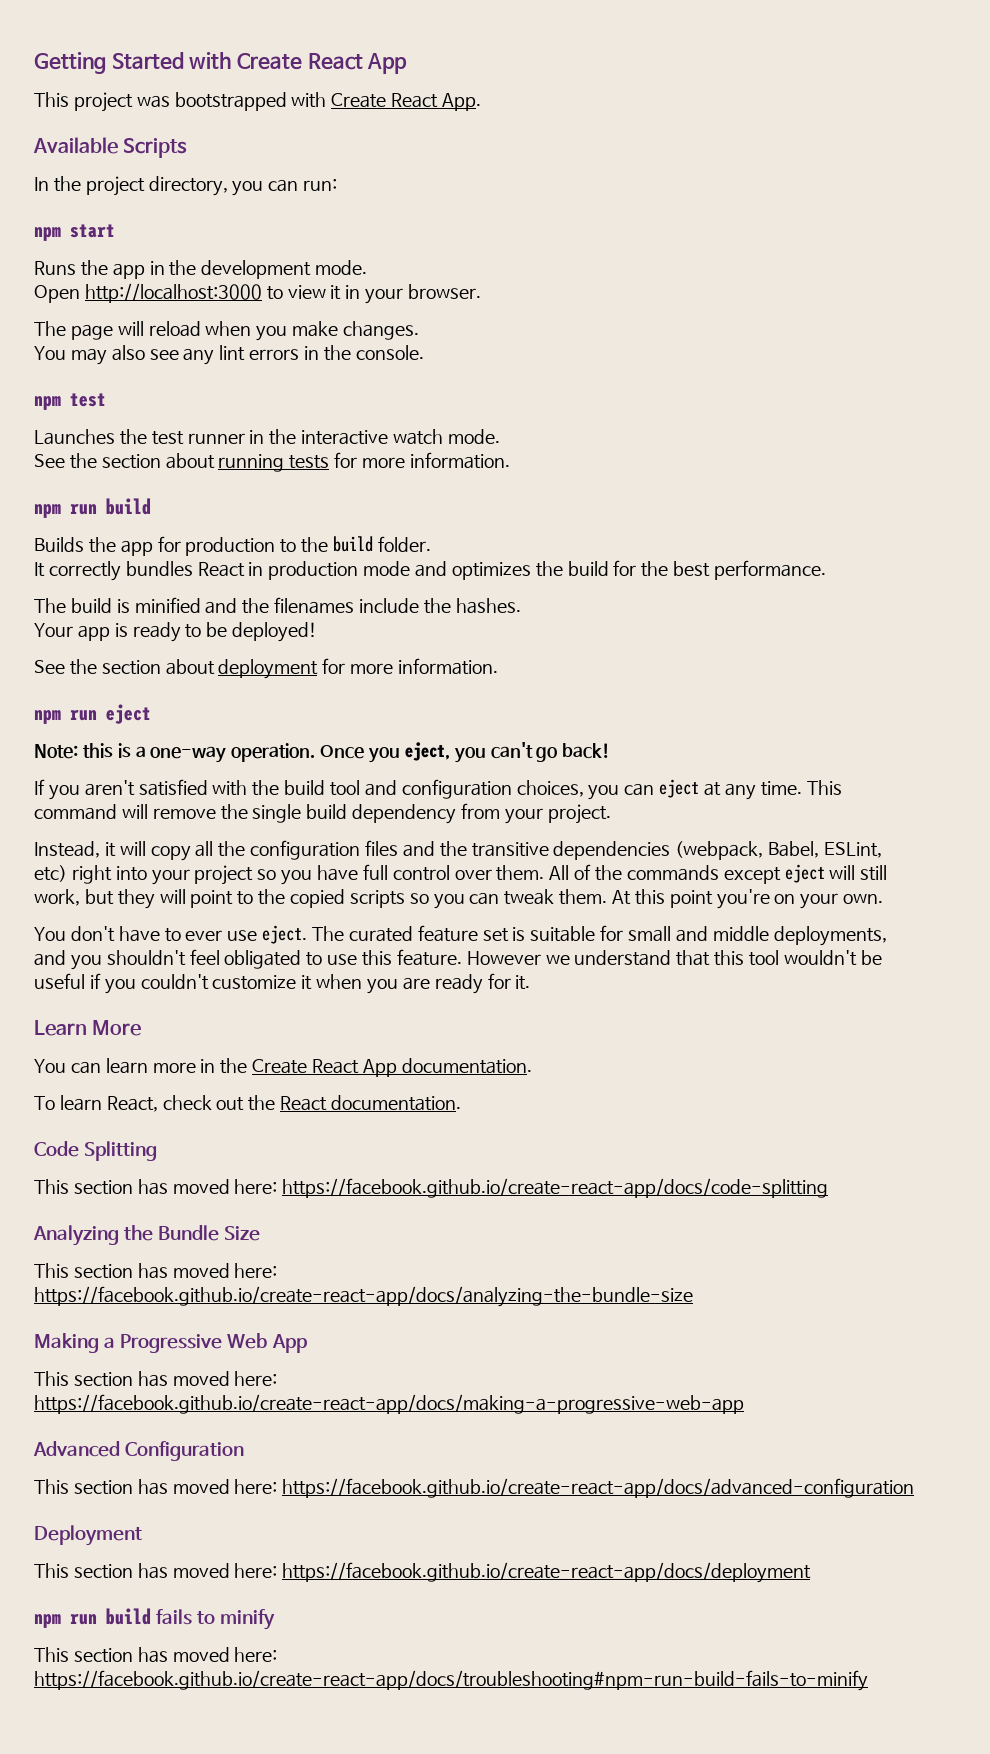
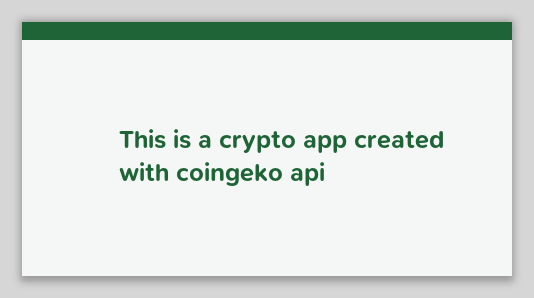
- Getting Started with Create React App
- This project was bootstrapped with Create React App.
- Available Scripts
- In the project directory, you can run:
- npm start
- Runs the app in the development mode.
- Open http://localhost:3000 to view it in your browser.
- The page will reload when you make changes.
- You may also see any lint errors in the console.
- npm test
- Launches the test runner in the interactive watch mode.
- See the section about running tests for more information.
- npm run build
- Builds the app for production to the build folder.
- It correctly bundles React in production mode and optimizes the build for the best performance.
- The build is minified and the filenames include the hashes.
- Your app is ready to be deployed!
- See the section about deployment for more information.
- npm run eject
- Note: this is a one-way operation. Once you eject, you can't go back!
- If you aren't satisfied with the build tool and configuration choices, you can eject at any time. This command will remove the single build dependency from your project.
- Instead, it will copy all the configuration files and the transitive dependencies (webpack, Babel, ESLint, etc) right into your project so you have full control over them. All of the commands except eject will still work, but they will point to the copied scripts so you can tweak them. At this point you're on your own.
- You don't have to ever use eject. The curated feature set is suitable for small and middle deployments, and you shouldn't feel obligated to use this feature. However we understand that this tool wouldn't be useful if you couldn't customize it when you are ready for it.
- Learn More
- You can learn more in the Create React App documentation.
- To learn React, check out the React documentation.
- Code Splitting
- This section has moved here: https://facebook.github.io/create-react-app/docs/code-splitting
- Analyzing the Bundle Size
- This section has moved here: https://facebook.github.io/create-react-app/docs/analyzing-the-bundle-size
- Making a Progressive Web App
- This section has moved here: https://facebook.github.io/create-react-app/docs/making-a-progressive-web-app
- Advanced Configuration
- This section has moved here: https://facebook.github.io/create-react-app/docs/advanced-configuration
- Deployment
- This section has moved here: https://facebook.github.io/create-react-app/docs/deployment
- npm run build fails to minify
- This section has moved here: https://facebook.github.io/create-react-app/docs/troubleshooting#npm-run-build-fails-to-minify
+ This is a crypto app created with coingeko api

